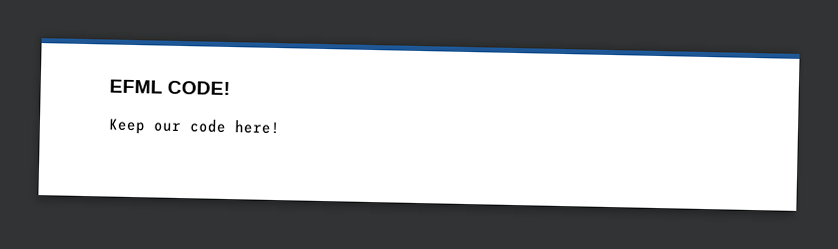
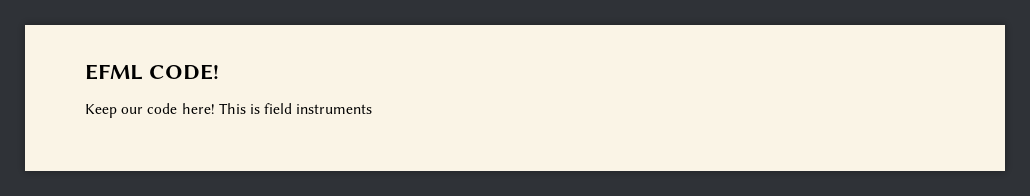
+ This is field instruments

